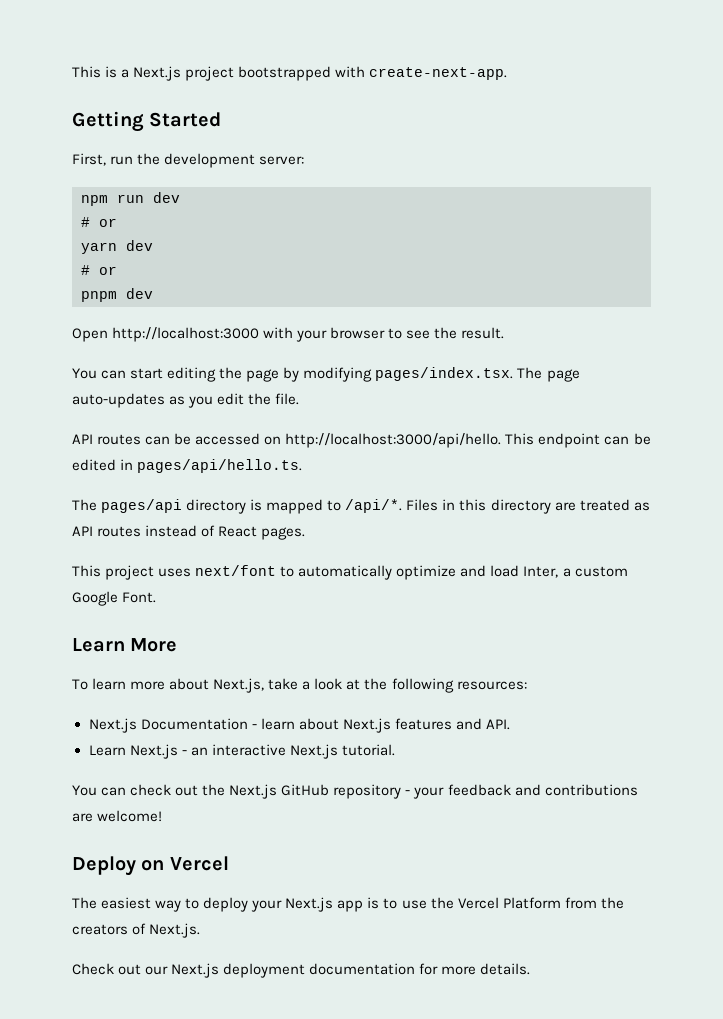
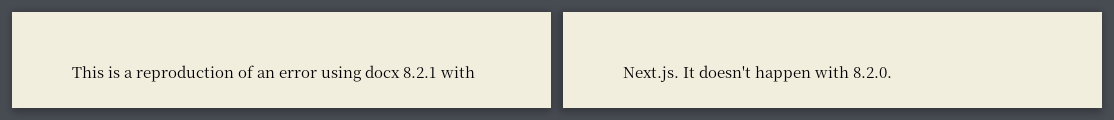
- This is a Next.js project bootstrapped with create-next-app.
- Getting Started
- First, run the development server:
- npm run dev
- # or
- yarn dev
- # or
- pnpm dev
- Open http://localhost:3000 with your browser to see the result.
- You can start editing the page by modifying pages/index.tsx. The page auto-updates as you edit the file.
- API routes can be accessed on http://localhost:3000/api/hello. This endpoint can be edited in pages/api/hello.ts.
- The pages/api directory is mapped to /api/*. Files in this directory are treated as API routes instead of React pages.
- This project uses next/font to automatically optimize and load Inter, a custom Google Font.
- Learn More
- To learn more about Next.js, take a look at the following resources:
- Next.js Documentation - learn about Next.js features and API.
- Learn Next.js - an interactive Next.js tutorial.
- You can check out the Next.js GitHub repository - your feedback and contributions are welcome!
- Deploy on Vercel
- The easiest way to deploy your Next.js app is to use the Vercel Platform from the creators of Next.js.
- Check out our Next.js deployment documentation for more details.
+ This is a reproduction of an error using docx 8.2.1 with Next.js. It doesn't happen with 8.2.0.

